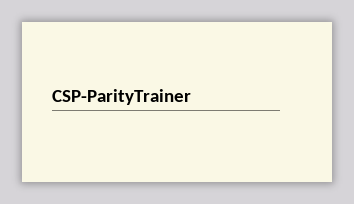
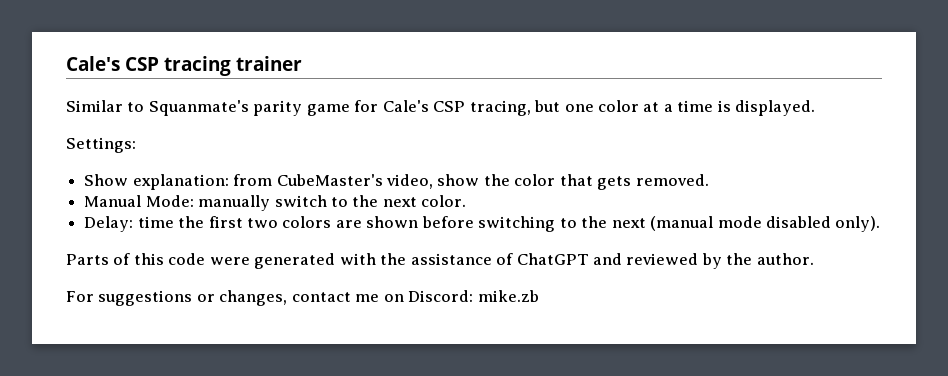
- CSP-ParityTrainer
+ Cale's CSP tracing trainer
+ Similar to Squanmate's parity game for Cale's CSP tracing, but one color at a time is displayed.
+ Settings:
+ Show explanation: from CubeMaster's video, show the color that gets removed.
+ Manual Mode: manually switch to the next color.
+ Delay: time the first two colors are shown before switching to the next (manual mode disabled only).
+ Parts of this code were generated with the assistance of ChatGPT and reviewed by the author.
+ For suggestions or changes, contact me on Discord: mike.zb

